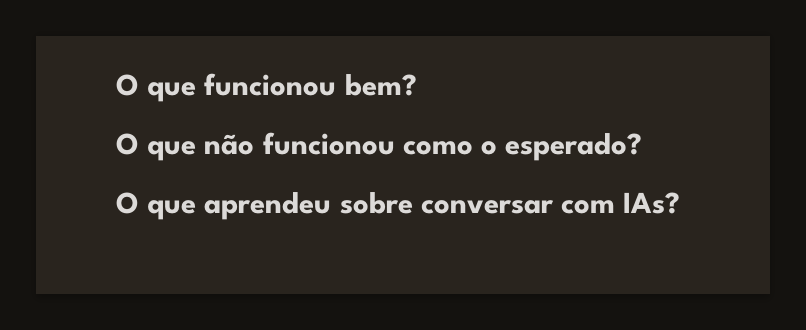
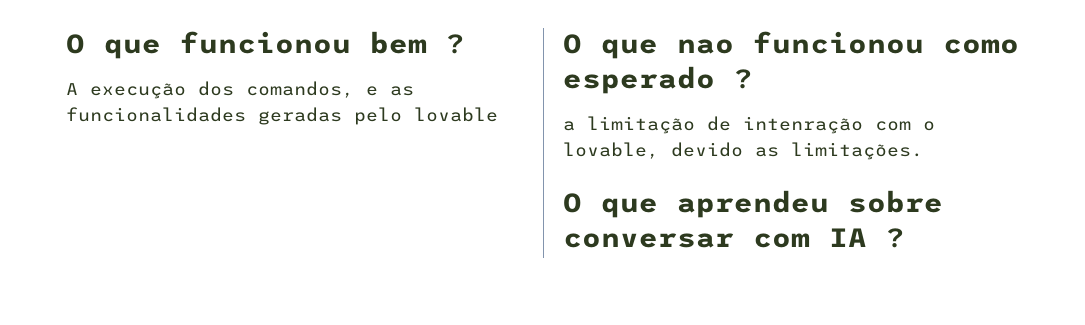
- O que funcionou bem?
- O que não funcionou como o esperado?
+ O que funcionou bem ?
+ A execução dos comandos, e as funcionalidades geradas pelo lovable
+ O que nao funcionou como esperado ?
+ a limitação de intenração com o lovable, devido as limitações.
- O que aprendeu sobre conversar com IAs?
+ O que aprendeu sobre conversar com IA ?

